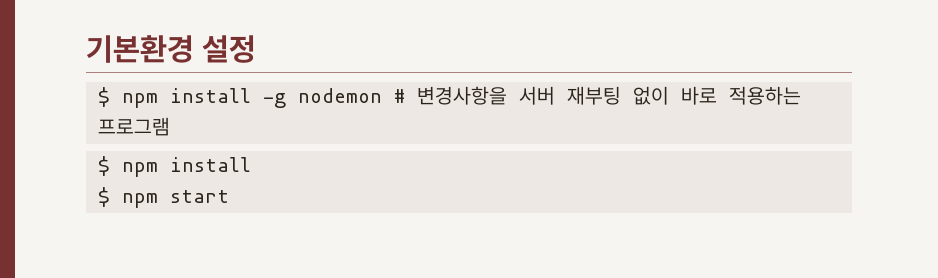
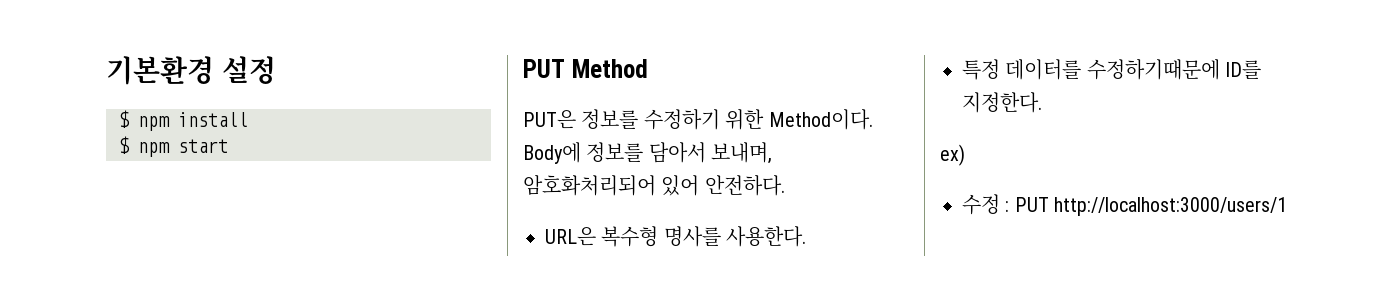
- $ npm install -g nodemon # 변경사항을 서버 재부팅 없이 바로 적용하는 프로그램
+ PUT Method
+ PUT은 정보를 수정하기 위한 Method이다. Body에 정보를 담아서 보내며, 암호화처리되어 있어 안전하다.
+ URL은 복수형 명사를 사용한다.
+ 특정 데이터를 수정하기때문에 ID를 지정한다.
+ ex)
+ 수정 : PUT http://localhost:3000/users/1

